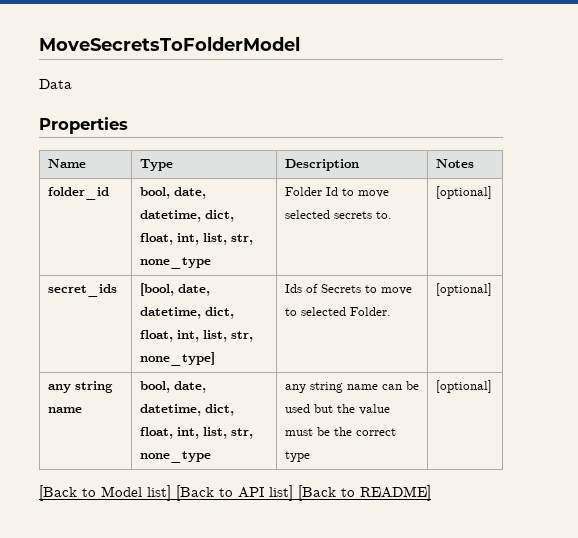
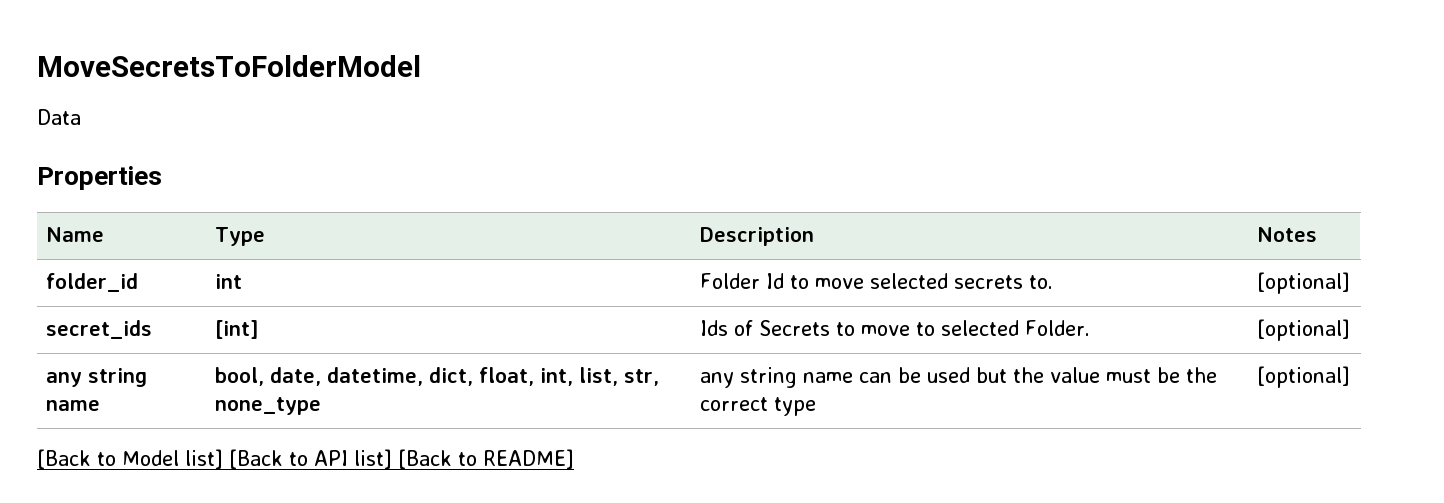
- folder_id | bool, date, datetime, dict, float, int, list, str, none_type | Folder Id to move selected secrets to. | [optional]
+ folder_id | int | Folder Id to move selected secrets to. | [optional]
- secret_ids | [bool, date, datetime, dict, float, int, list, str, none_type] | Ids of Secrets to move to selected Folder. | [optional]
+ secret_ids | [int] | Ids of Secrets to move to selected Folder. | [optional]

